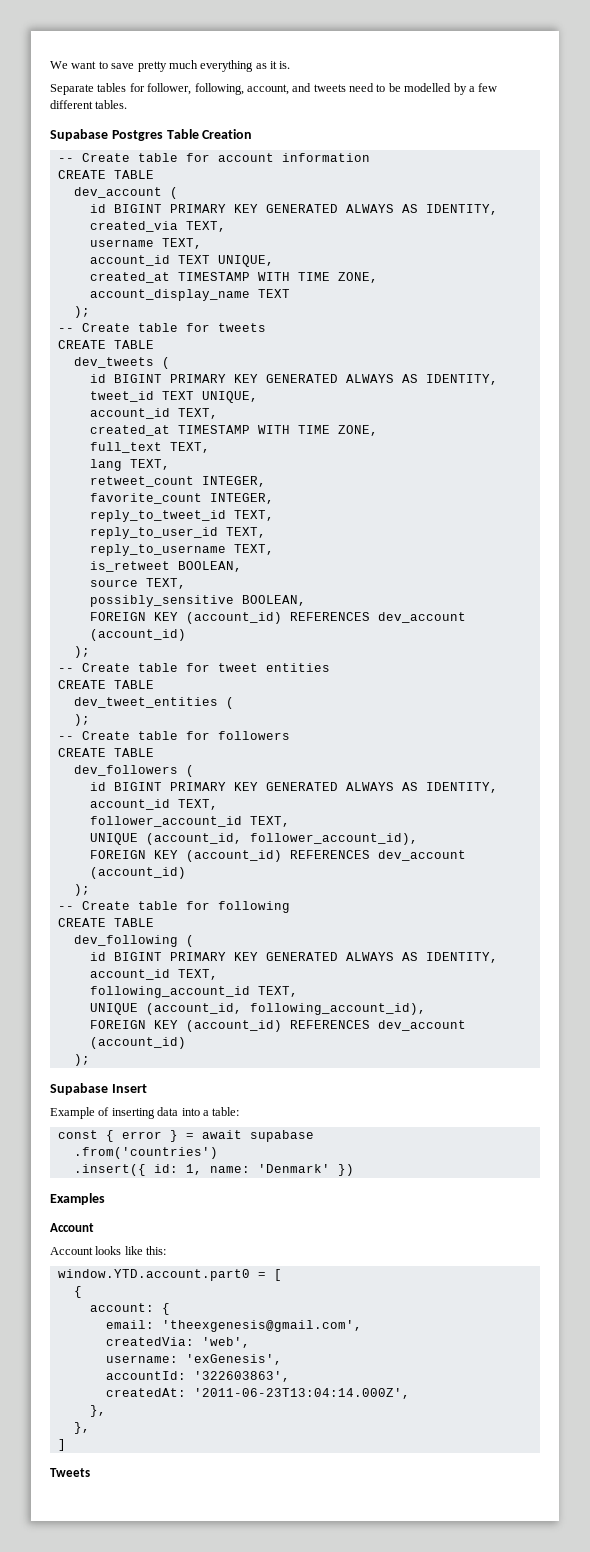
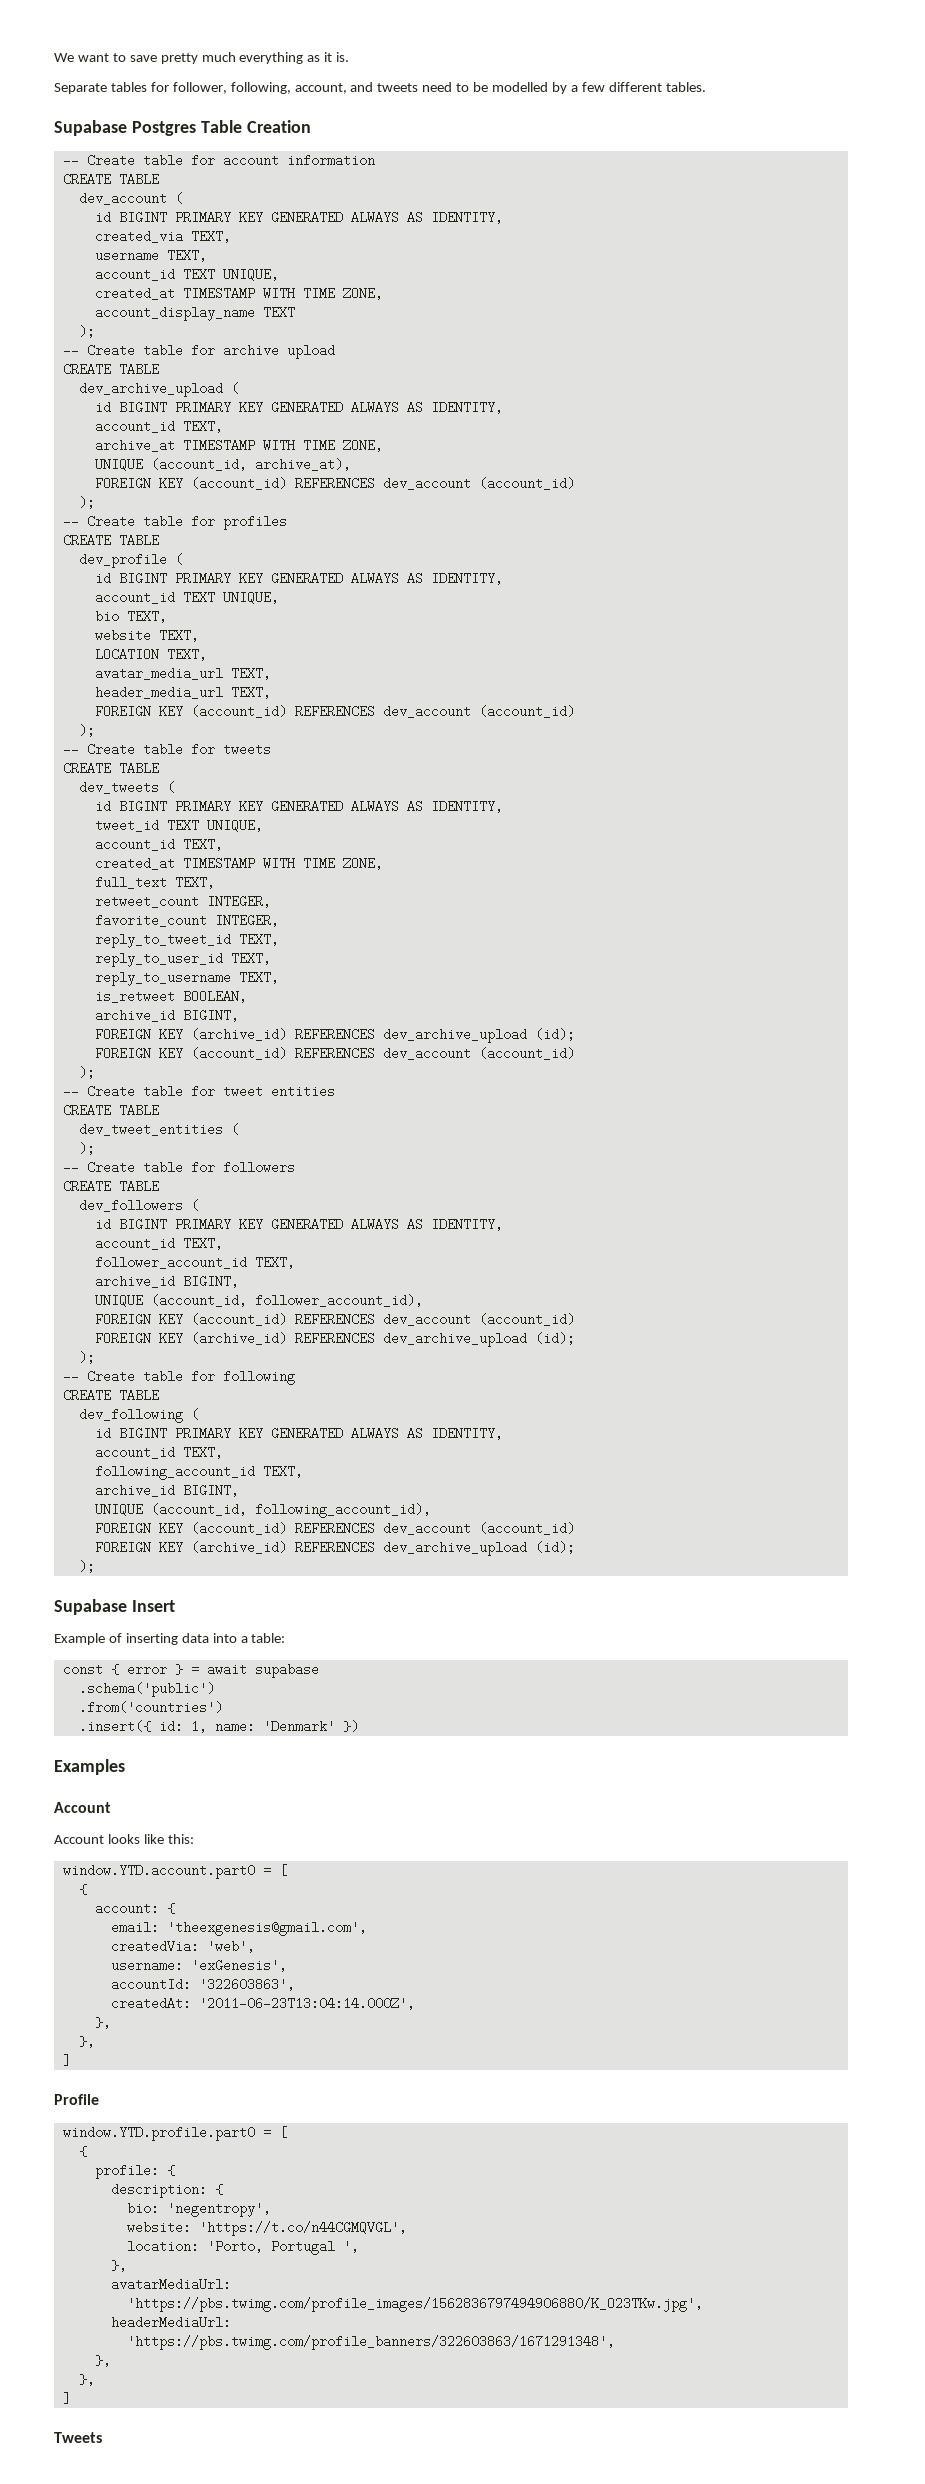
+ -- Create table for archive upload
+ CREATE TABLE
+ dev_archive_upload (
+ id BIGINT PRIMARY KEY GENERATED ALWAYS AS IDENTITY,
+ account_id TEXT,
+ archive_at TIMESTAMP WITH TIME ZONE,
+ UNIQUE (account_id, archive_at),
+ FOREIGN KEY (account_id) REFERENCES dev_account (account_id)
+ );
+ -- Create table for profiles
+ CREATE TABLE
+ dev_profile (
+ id BIGINT PRIMARY KEY GENERATED ALWAYS AS IDENTITY,
+ account_id TEXT UNIQUE,
+ bio TEXT,
+ website TEXT,
+ LOCATION TEXT,
+ avatar_media_url TEXT,
+ header_media_url TEXT,
+ FOREIGN KEY (account_id) REFERENCES dev_account (account_id)
+ );
- lang TEXT,
  is_retweet BOOLEAN,
- source TEXT,
- possibly_sensitive BOOLEAN,
+ archive_id BIGINT,
+ FOREIGN KEY (archive_id) REFERENCES dev_archive_upload (id);
  follower_account_id TEXT,
+ archive_id BIGINT,
  UNIQUE (account_id, follower_account_id),
  FOREIGN KEY (account_id) REFERENCES dev_account (account_id)
+ FOREIGN KEY (archive_id) REFERENCES dev_archive_upload (id);
  following_account_id TEXT,
+ archive_id BIGINT,
  UNIQUE (account_id, following_account_id),
  FOREIGN KEY (account_id) REFERENCES dev_account (account_id)
+ FOREIGN KEY (archive_id) REFERENCES dev_archive_upload (id);
+ .schema('public')
+ Profile
+ window.YTD.profile.part0 = [
+ {
+ profile: {
+ description: {
+ bio: 'negentropy',
+ website: 'https://t.co/n44CGMQVGL',
+ location: 'Porto, Portugal ',
+ },
+ avatarMediaUrl:
+ 'https://pbs.twimg.com/profile_images/1562836797494906880/K_O23TKw.jpg',
+ headerMediaUrl:
+ 'https://pbs.twimg.com/profile_banners/322603863/1671291348',
+ },
+ },
+ ]

